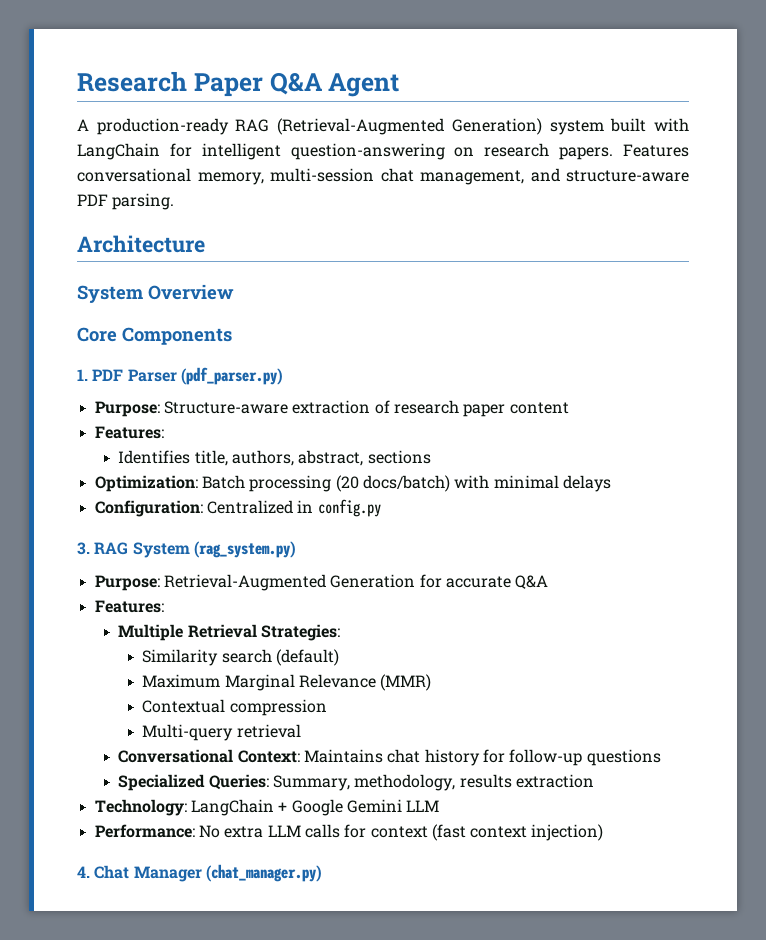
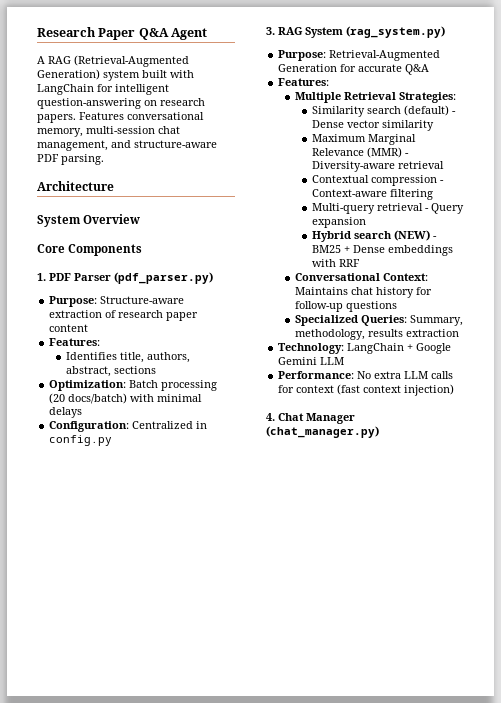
- A production-ready RAG (Retrieval-Augmented Generation) system built with LangChain for intelligent question-answering on research papers.
+ A RAG (Retrieval-Augmented Generation) system built with LangChain for intelligent question-answering on research papers.
- Similarity search (default)
+ Similarity search (default) - Dense vector similarity
- Maximum Marginal Relevance (MMR)
+ Maximum Marginal Relevance (MMR) - Diversity-aware retrieval
- Contextual compression
+ Contextual compression - Context-aware filtering
- Multi-query retrieval
+ Multi-query retrieval - Query expansion
+ Hybrid search (NEW) - BM25 + Dense embeddings with RRF

